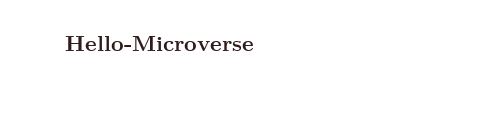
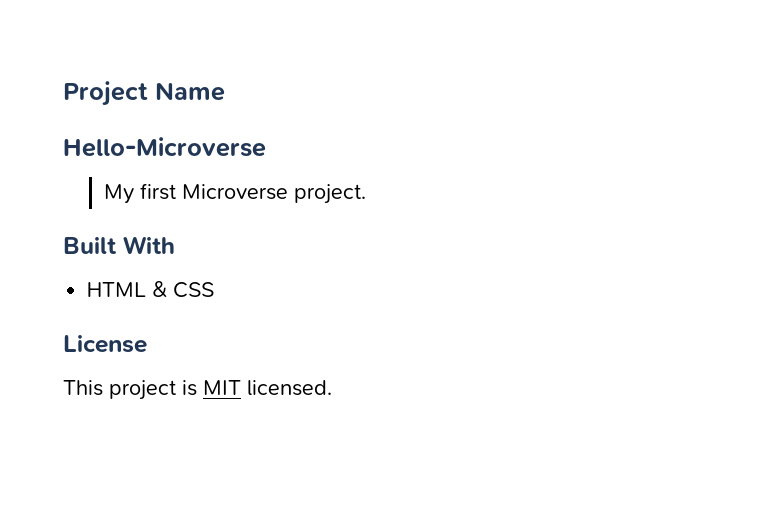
+ Project Name
+ My first Microverse project.
+ Built With
+ HTML & CSS
+ License
+ This project is MIT licensed.

